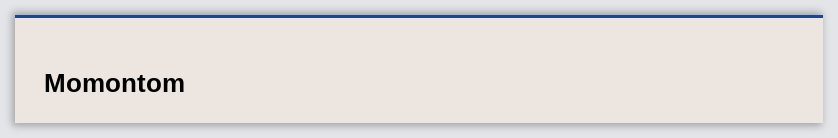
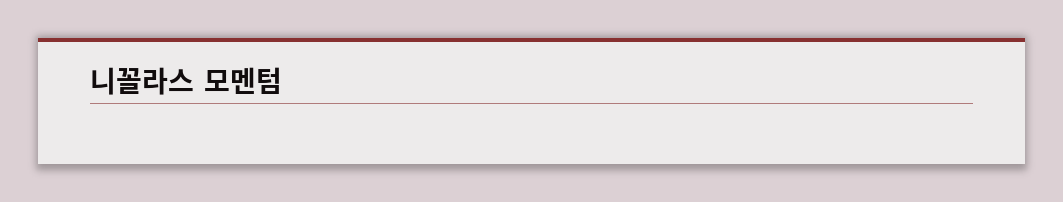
- Momontom
+ 니꼴라스 모멘텀

